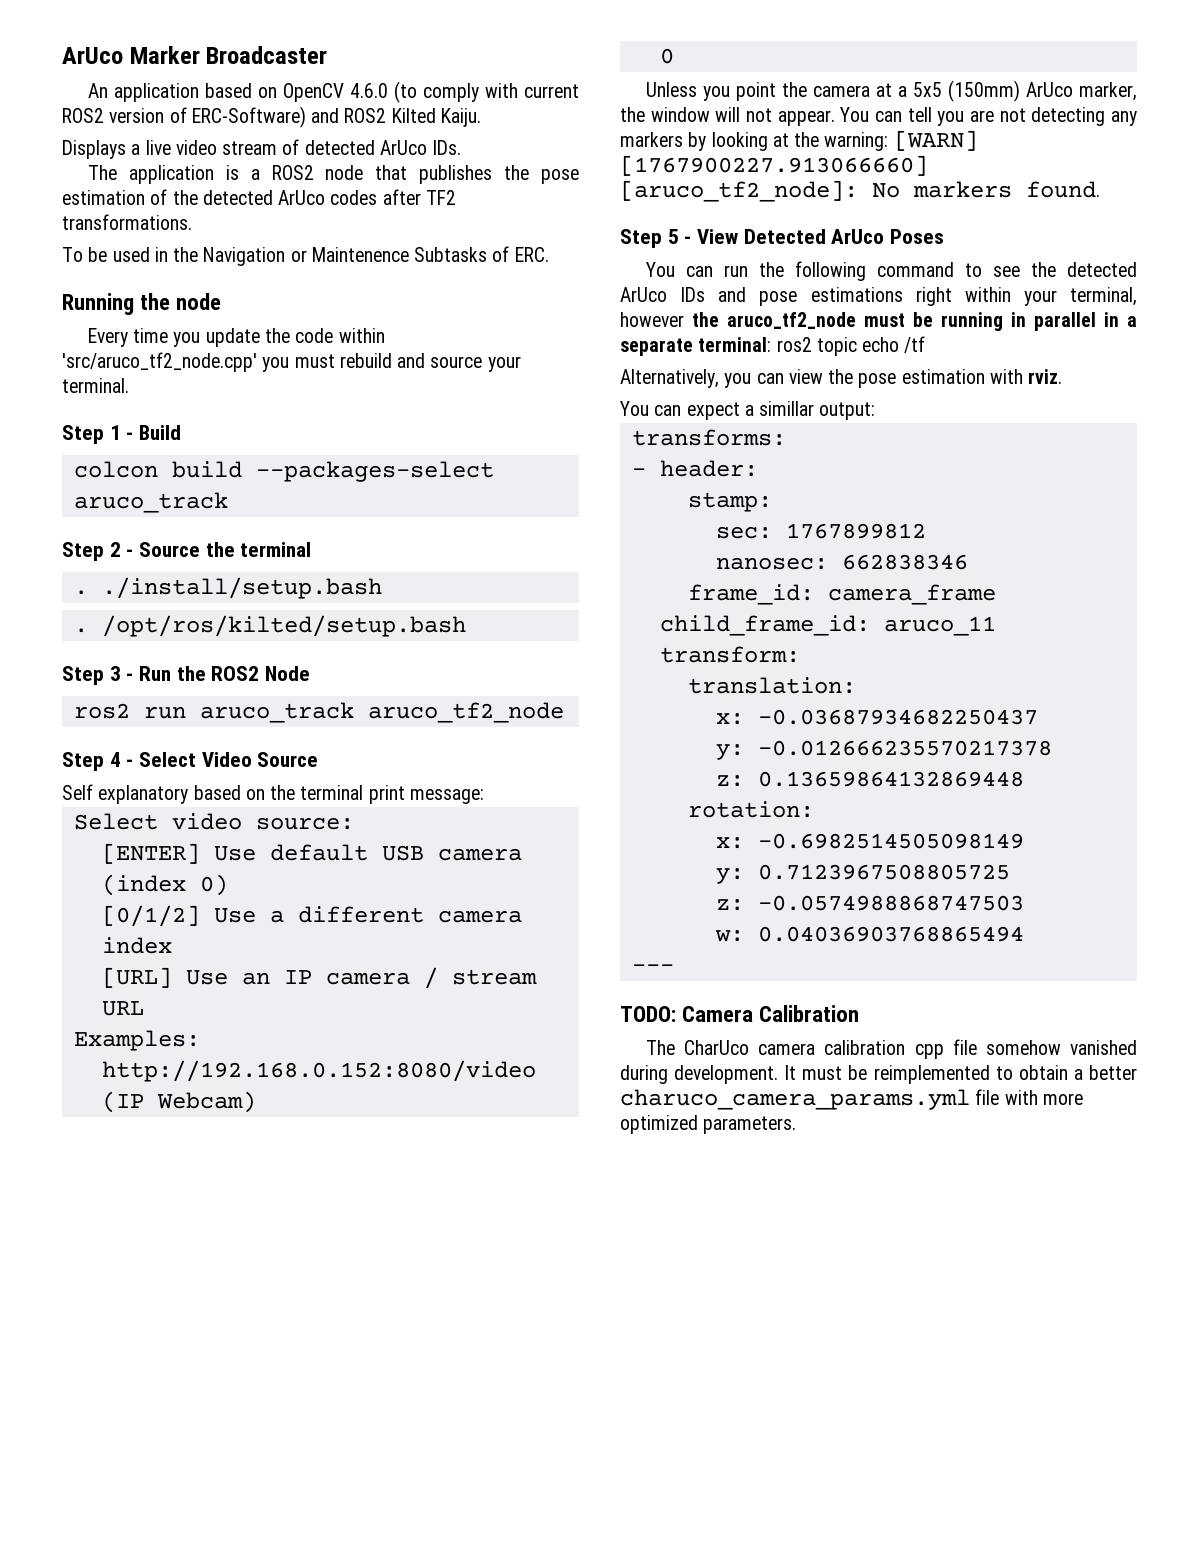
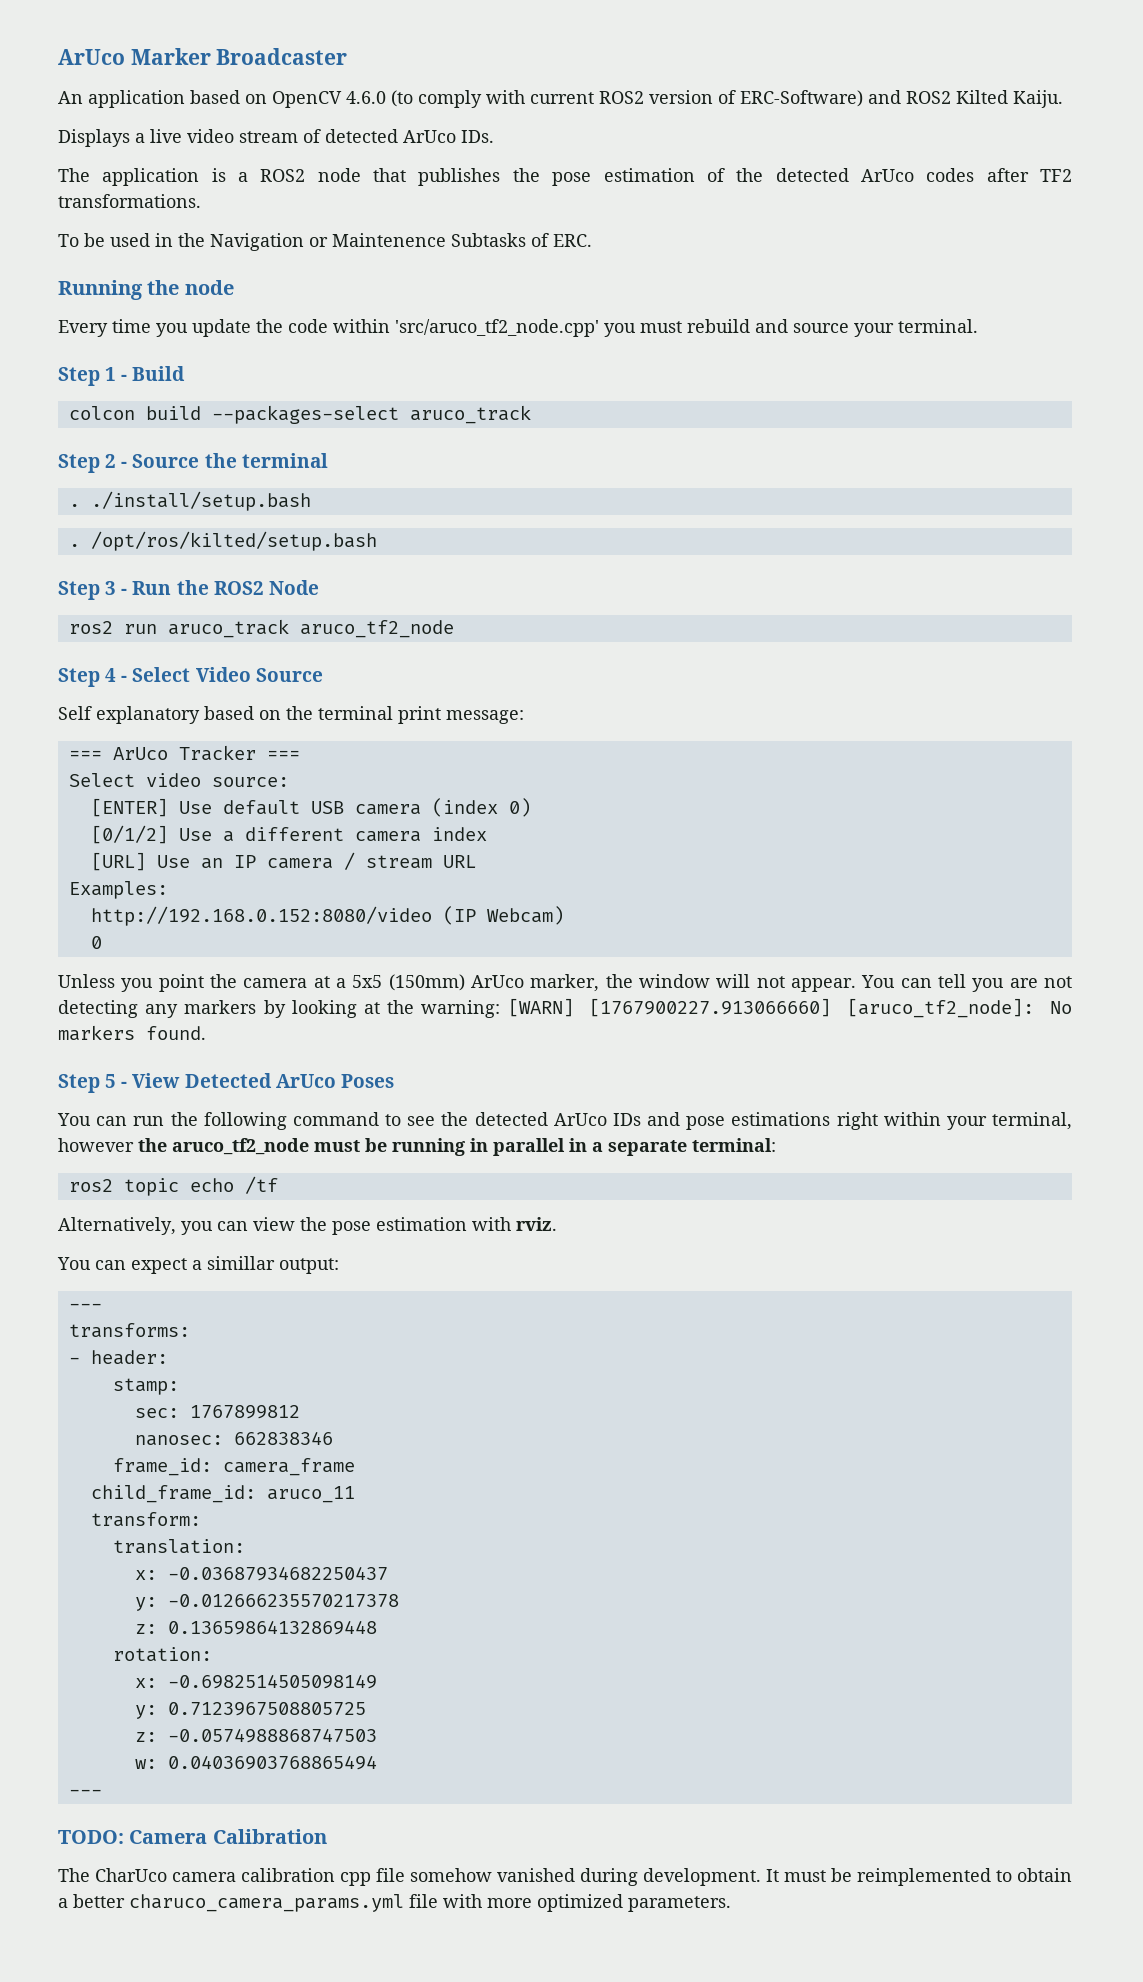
+ === ArUco Tracker ===
- You can run the following command to see the detected ArUco IDs and pose estimations right within your terminal, however the aruco_tf2_node must be running in parallel in a separate terminal: ros2 topic echo /tf
+ You can run the following command to see the detected ArUco IDs and pose estimations right within your terminal, however the aruco_tf2_node must be running in parallel in a separate terminal:
+ ros2 topic echo /tf
  You can expect a simillar output:
+ ---

